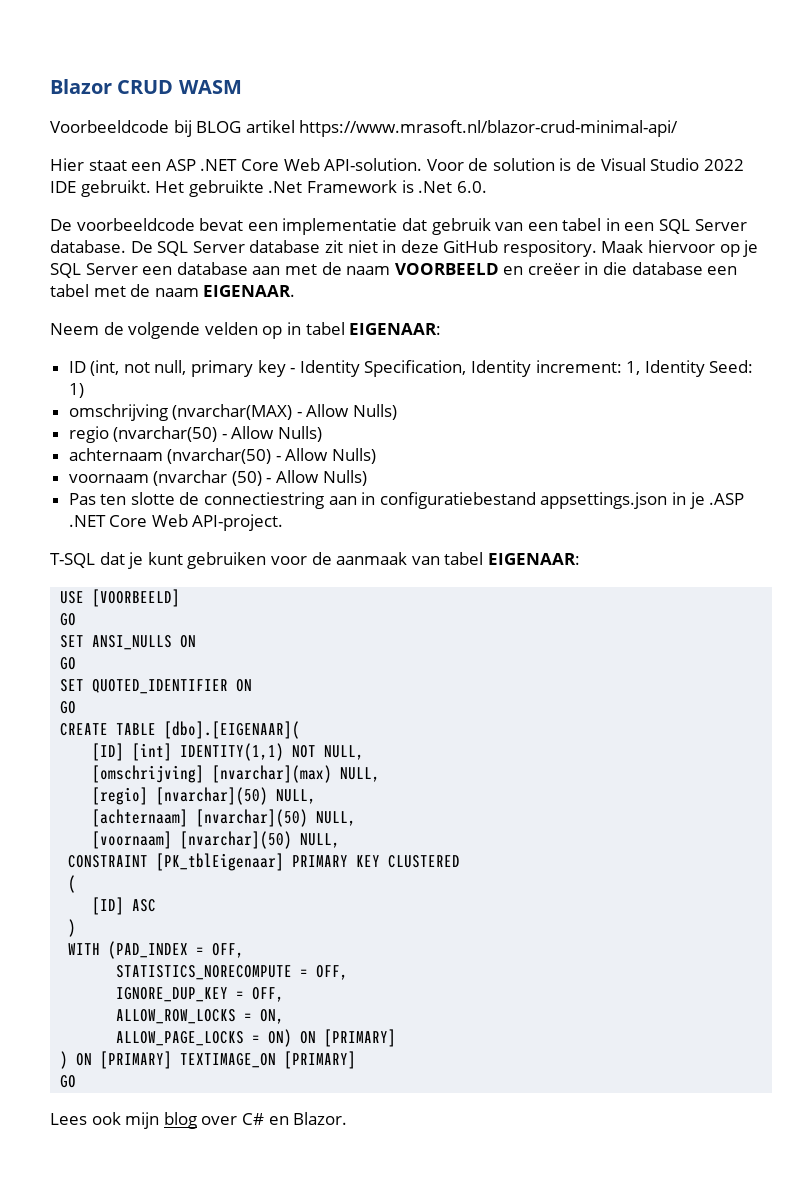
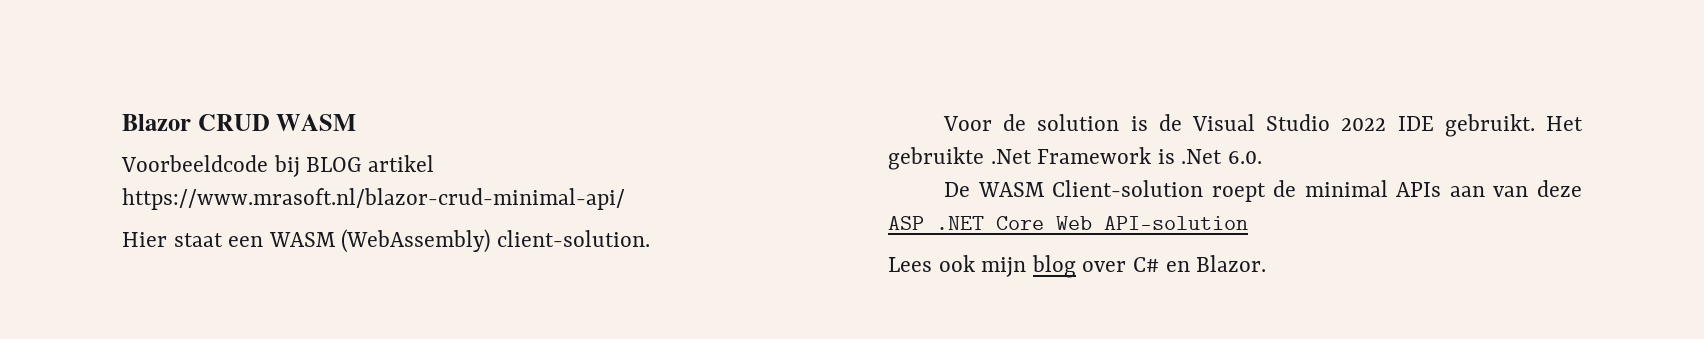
- Hier staat een ASP .NET Core Web API-solution. Voor de solution is de Visual Studio 2022 IDE gebruikt.
+ Hier staat een WASM (WebAssembly) client-solution.
+ Voor de solution is de Visual Studio 2022 IDE gebruikt.
- De voorbeeldcode bevat een implementatie dat gebruik van een tabel in een SQL Server database. De SQL Server database zit niet in deze GitHub respository. Maak hiervoor op je SQL Server een database aan met de naam VOORBEELD en creëer in die database een tabel met de naam EIGENAAR.
- Neem de volgende velden op in tabel EIGENAAR:
- ID (int, not null, primary key - Identity Specification, Identity increment: 1, Identity Seed: 1)
- omschrijving (nvarchar(MAX) - Allow Nulls)
- regio (nvarchar(50) - Allow Nulls)
- achternaam (nvarchar(50) - Allow Nulls)
- voornaam (nvarchar (50) - Allow Nulls)
- Pas ten slotte de connectiestring aan in configuratiebestand appsettings.json in je .ASP .NET Core Web API-project.
- T-SQL dat je kunt gebruiken voor de aanmaak van tabel EIGENAAR:
- USE [VOORBEELD]
- GO
- SET ANSI_NULLS ON
- GO
- SET QUOTED_IDENTIFIER ON
- GO
- CREATE TABLE [dbo].[EIGENAAR](
- [ID] [int] IDENTITY(1,1) NOT NULL,
- [omschrijving] [nvarchar](max) NULL,
- [regio] [nvarchar](50) NULL,
- [achternaam] [nvarchar](50) NULL,
- [voornaam] [nvarchar](50) NULL,
- CONSTRAINT [PK_tblEigenaar] PRIMARY KEY CLUSTERED
- (
- [ID] ASC
- )
- WITH (PAD_INDEX = OFF,
- STATISTICS_NORECOMPUTE = OFF,
- IGNORE_DUP_KEY = OFF,
- ALLOW_ROW_LOCKS = ON,
- ALLOW_PAGE_LOCKS = ON) ON [PRIMARY]
- ) ON [PRIMARY] TEXTIMAGE_ON [PRIMARY]
- GO
+ De WASM Client-solution roept de minimal APIs aan van deze ASP .NET Core Web API-solution

